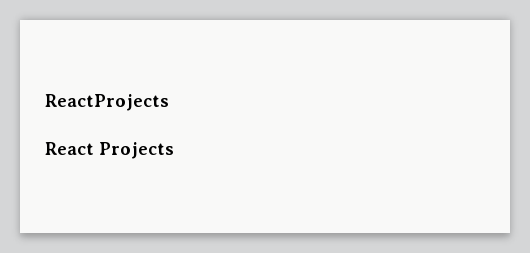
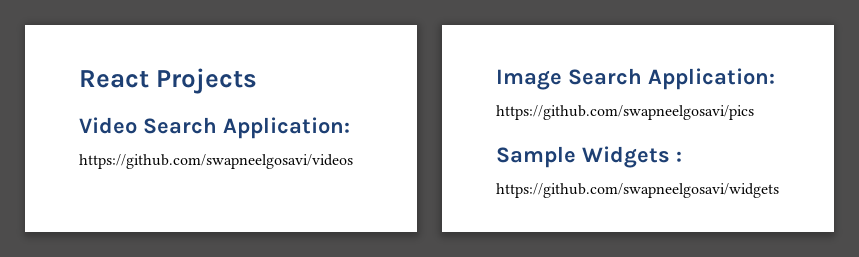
- ReactProjects
+ Video Search Application:
+ https://github.com/swapneelgosavi/videos
+ Image Search Application:
+ https://github.com/swapneelgosavi/pics
+ Sample Widgets :
+ https://github.com/swapneelgosavi/widgets

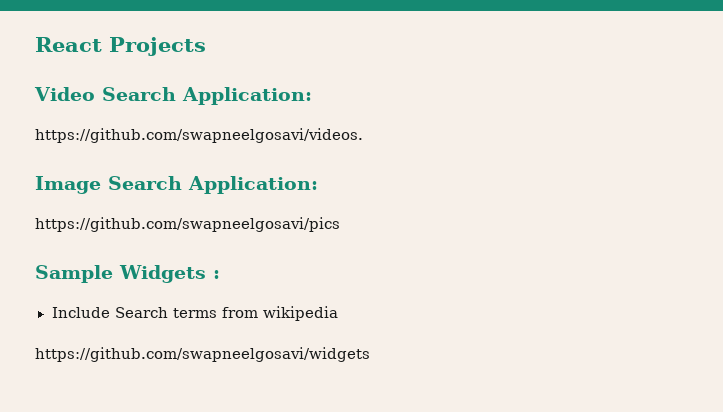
- https://github.com/swapneelgosavi/videos
+ https://github.com/swapneelgosavi/videos.
+ Include Search terms from wikipedia

